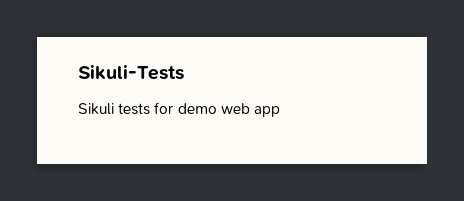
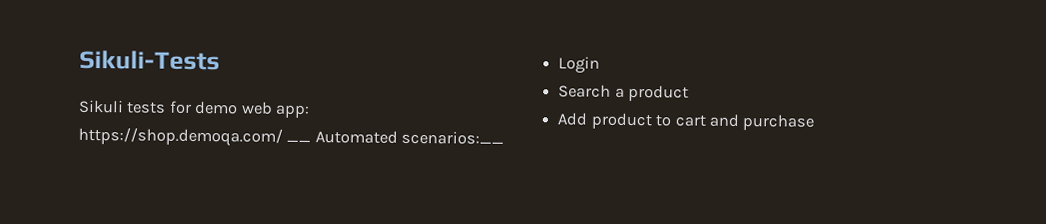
- Sikuli tests for demo web app
+ Sikuli tests for demo web app: https://shop.demoqa.com/ __ Automated scenarios:__
+ Login
+ Search a product
+ Add product to cart and purchase

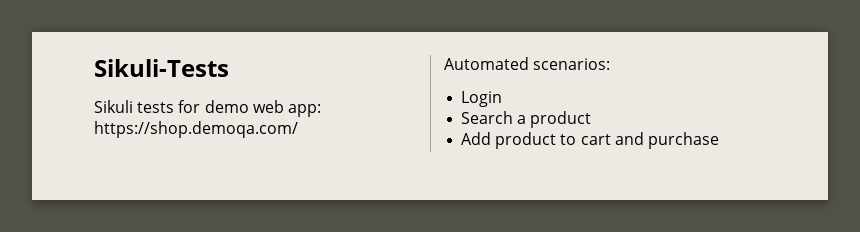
- Sikuli tests for demo web app: https://shop.demoqa.com/ __ Automated scenarios:__
+ Sikuli tests for demo web app: https://shop.demoqa.com/
+ Automated scenarios:

